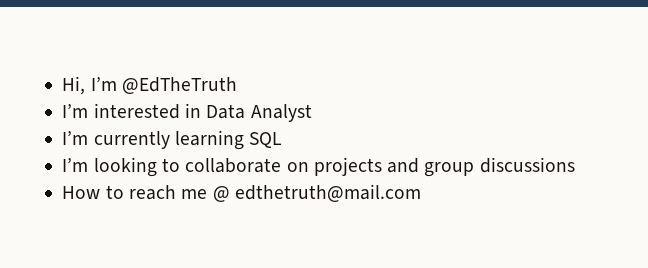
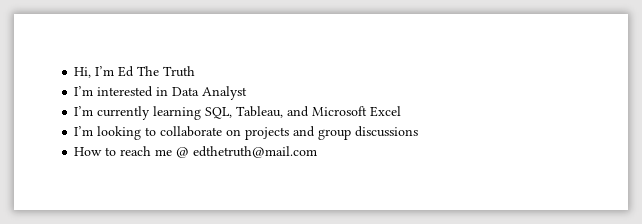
- Hi, I’m @EdTheTruth
+ Hi, I’m Ed The Truth
- I’m currently learning SQL
+ I’m currently learning SQL, Tableau, and Microsoft Excel

